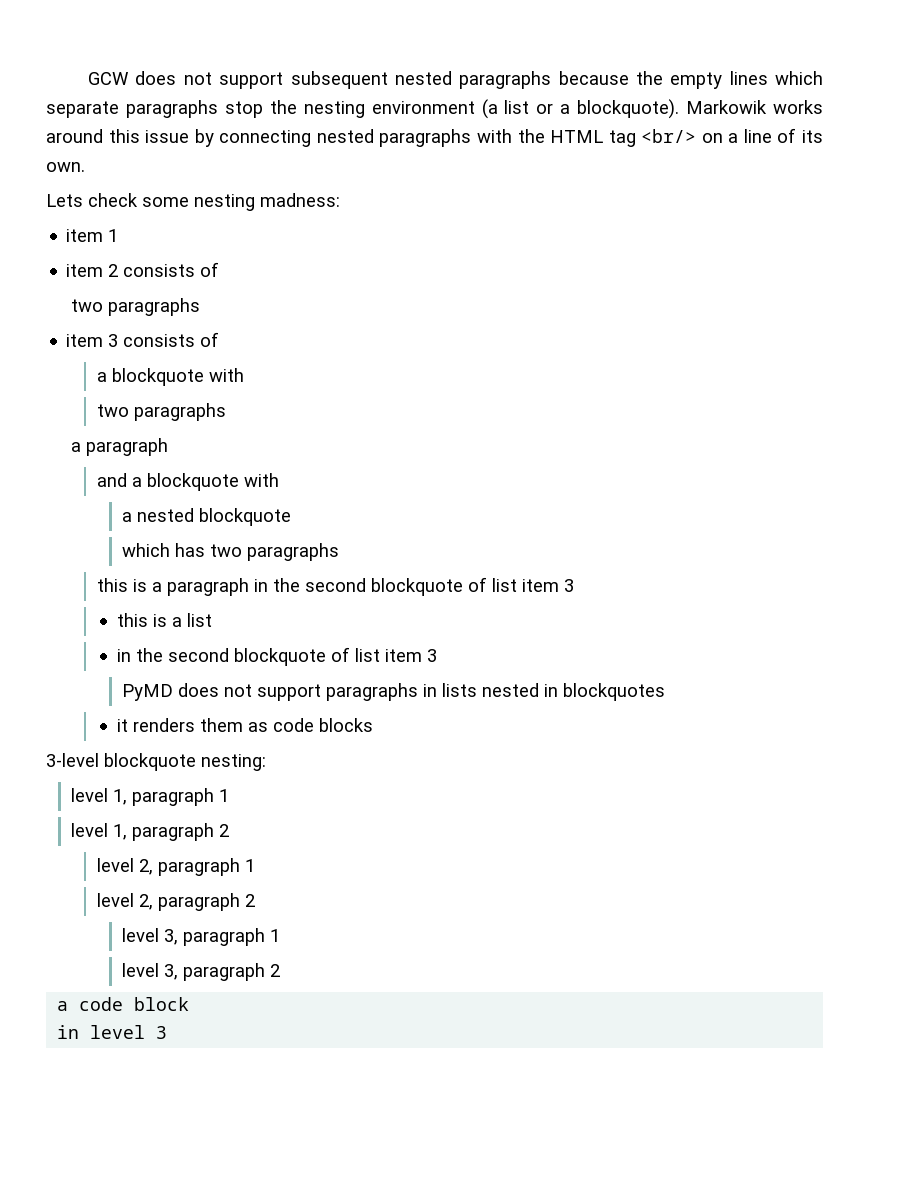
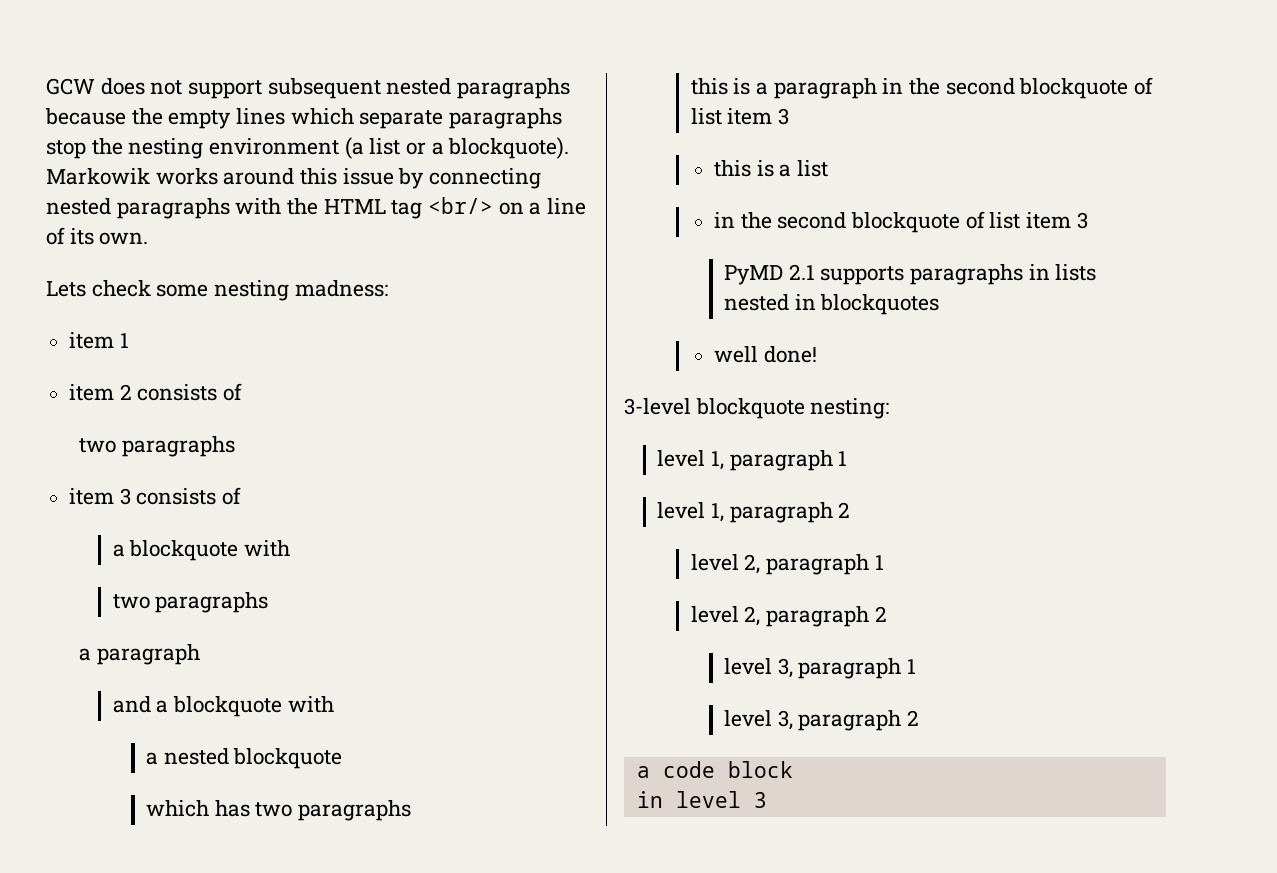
- PyMD does not support paragraphs in lists nested in blockquotes
+ PyMD 2.1 supports paragraphs in lists nested in blockquotes
- it renders them as code blocks
+ well done!

